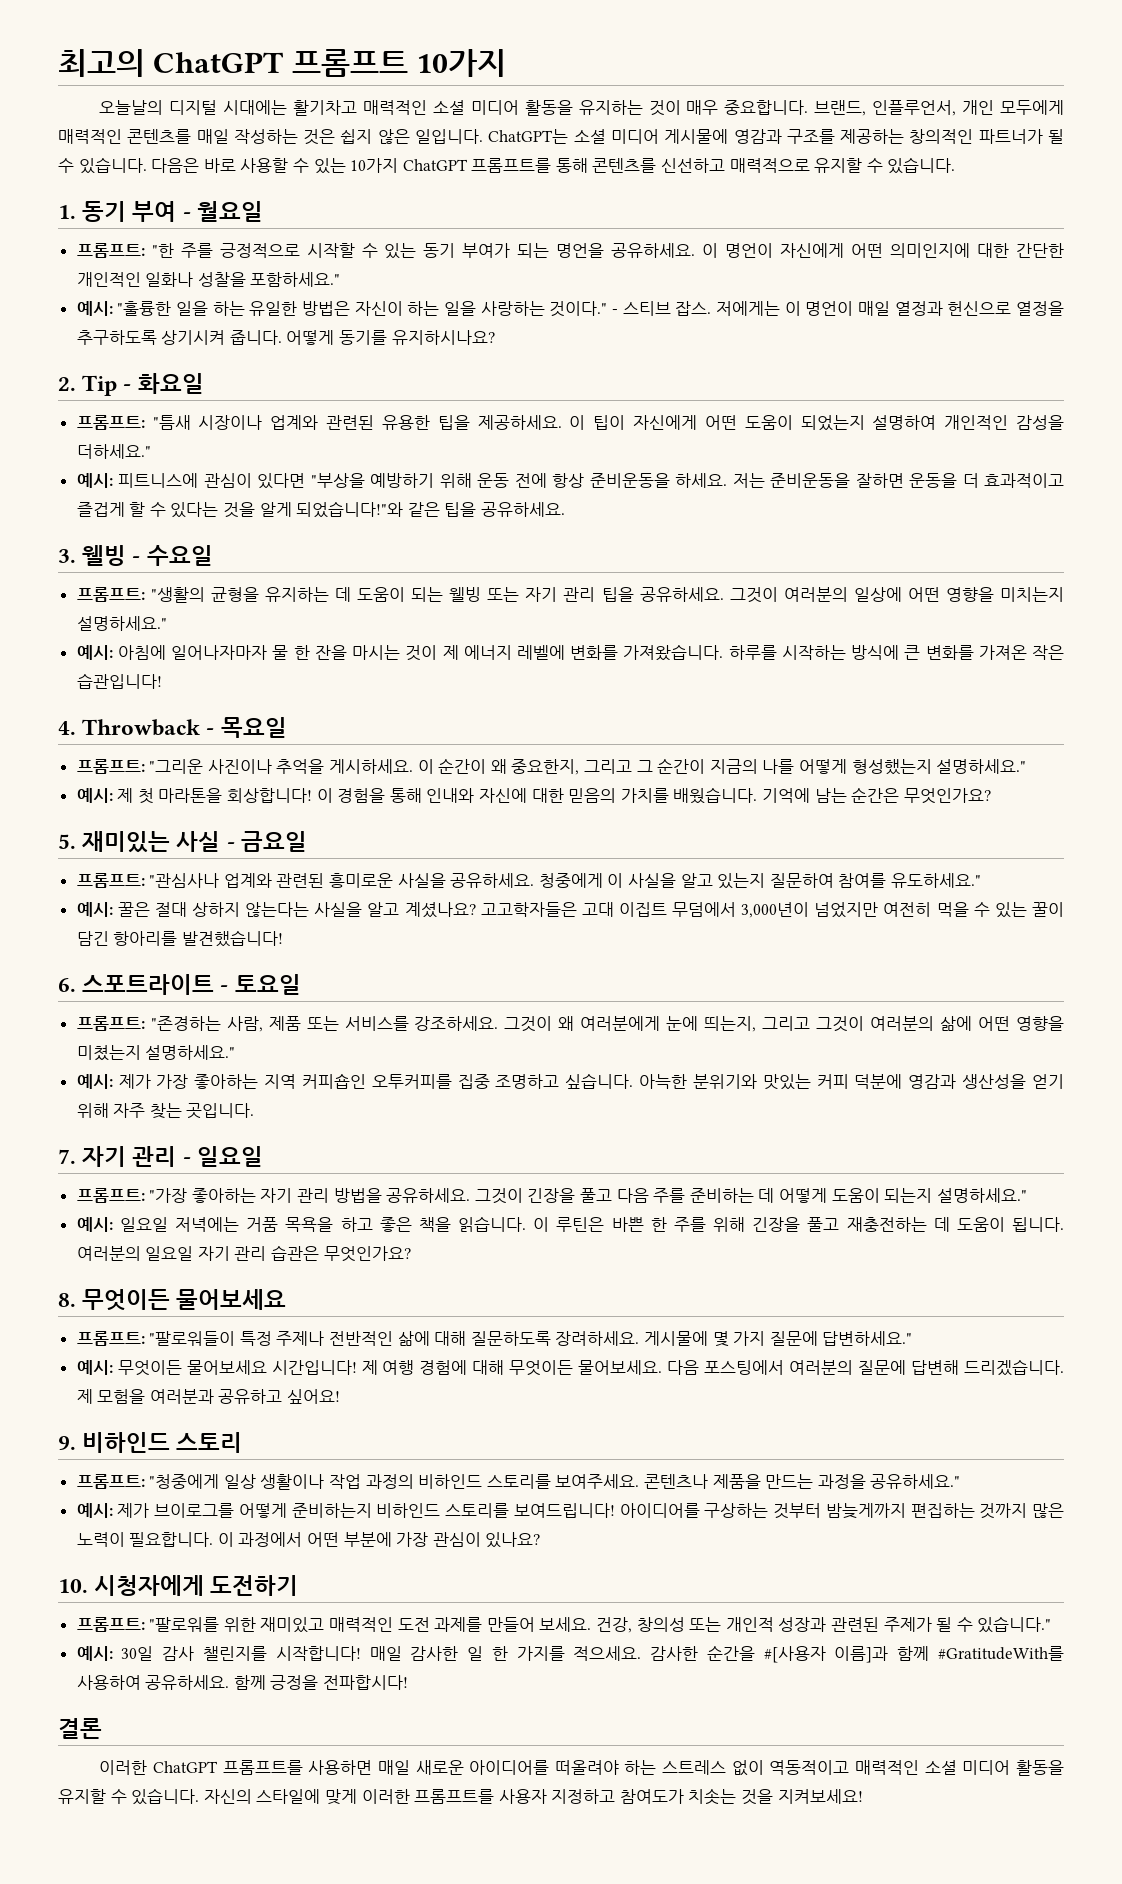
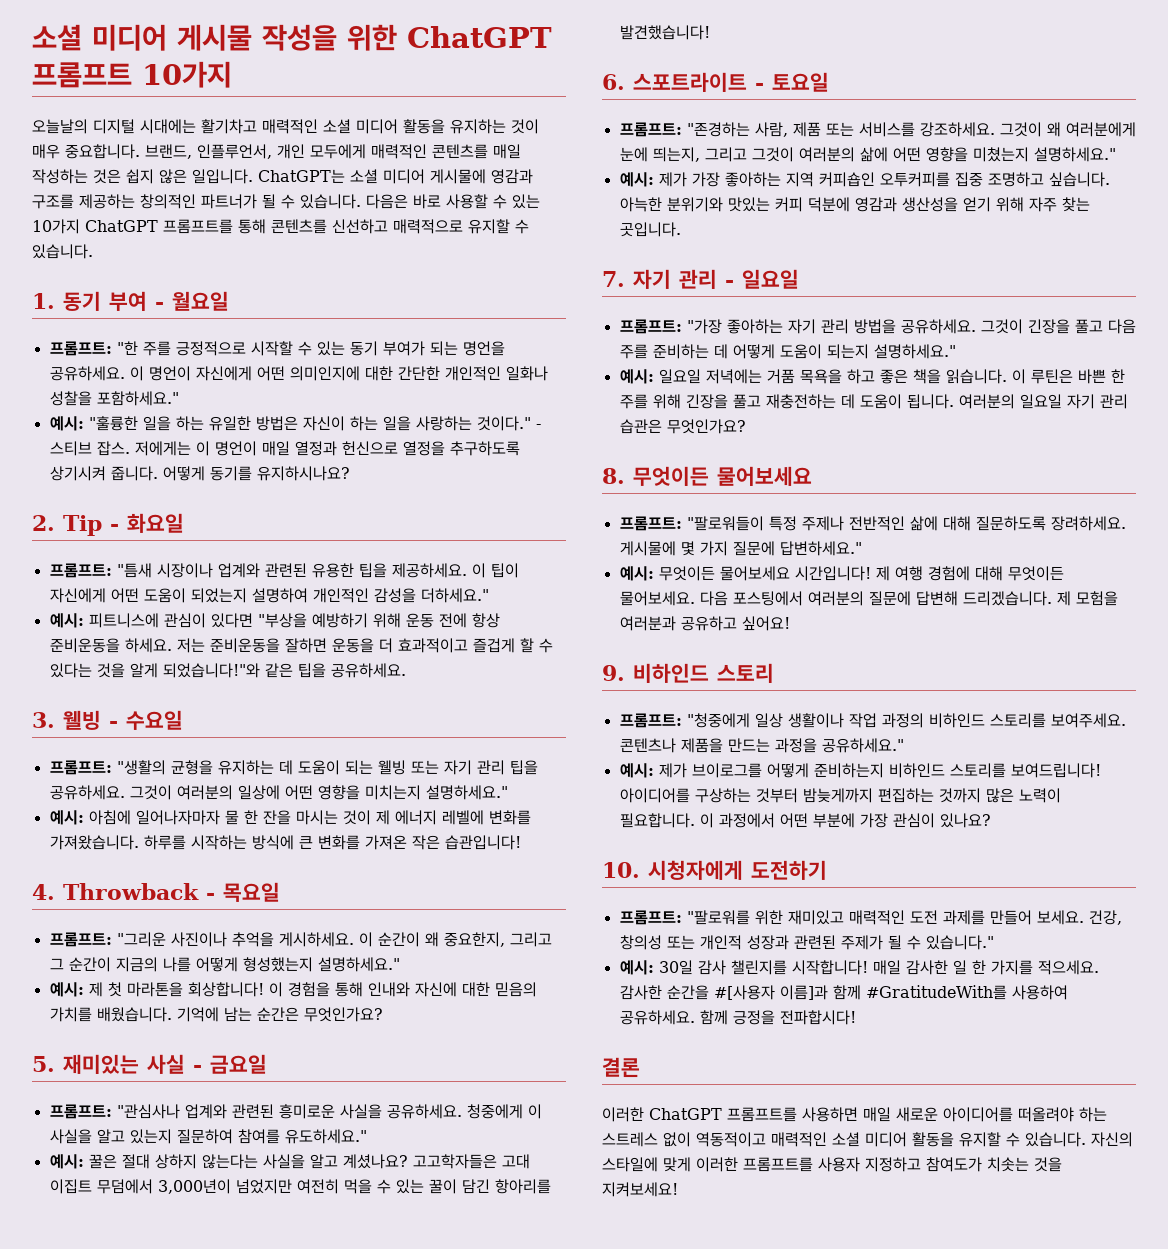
- 최고의 ChatGPT 프롬프트 10가지
+ 소셜 미디어 게시물 작성을 위한 ChatGPT 프롬프트 10가지

